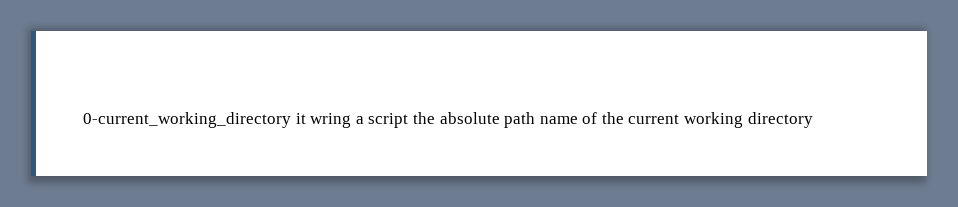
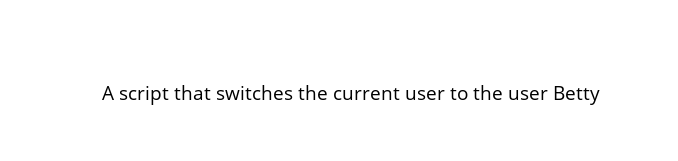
- 0-current_working_directory it wring a script the absolute path name of the current working directory
+ A script that switches the current user to the user Betty

